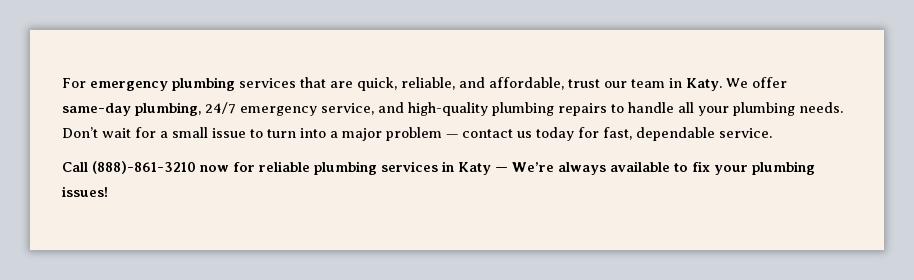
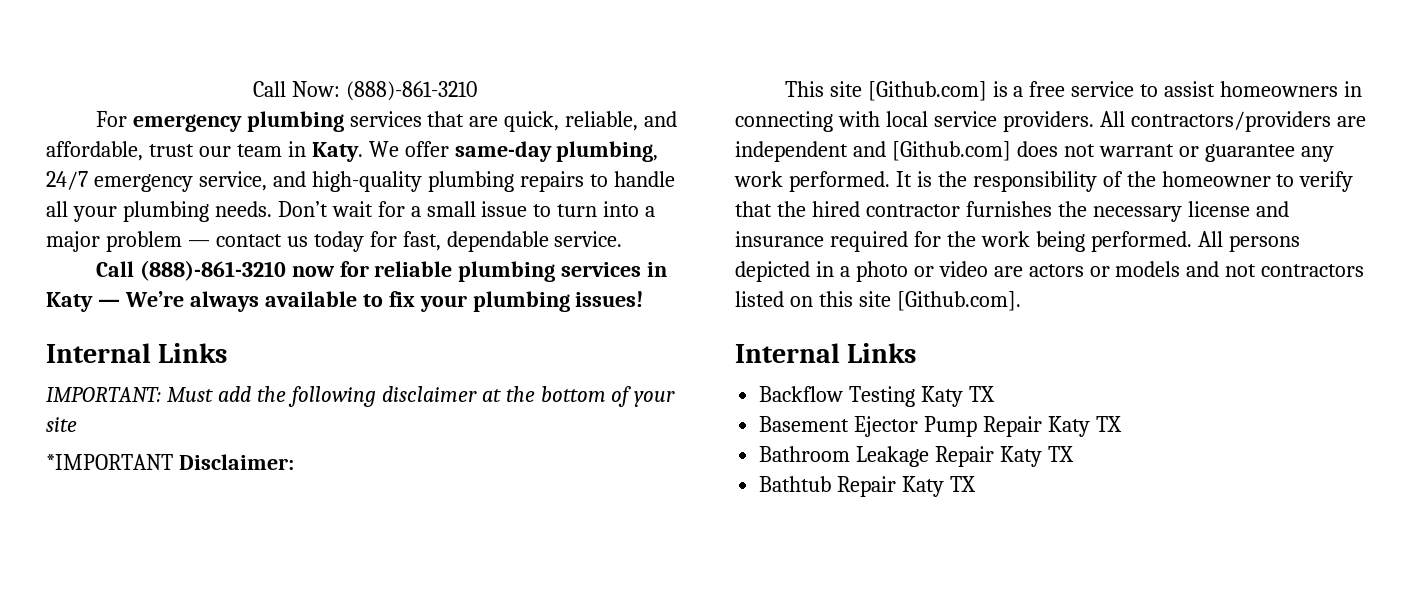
+ Call Now: (888)-861-3210
  Call (888)-861-3210 now for reliable plumbing services in Katy — We’re always available to fix your plumbing issues!
+ Internal Links
+ IMPORTANT: Must add the following disclaimer at the bottom of your site
+ *IMPORTANT Disclaimer:
+ This site [Github.com] is a free service to assist homeowners in connecting with local service providers. All contractors/providers are independent and [Github.com] does not warrant or guarantee any work performed. It is the responsibility of the homeowner to verify that the hired contractor furnishes the necessary license and insurance required for the work being performed. All persons depicted in a photo or video are actors or models and not contractors listed on this site [Github.com].
+ Internal Links
+ Backflow Testing Katy TX
+ Basement Ejector Pump Repair Katy TX
+ Bathroom Leakage Repair Katy TX
+ Bathtub Repair Katy TX

